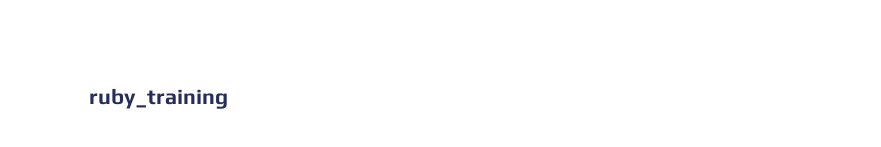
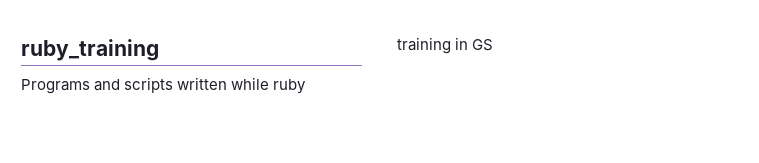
+ Programs and scripts written while ruby training in GS

